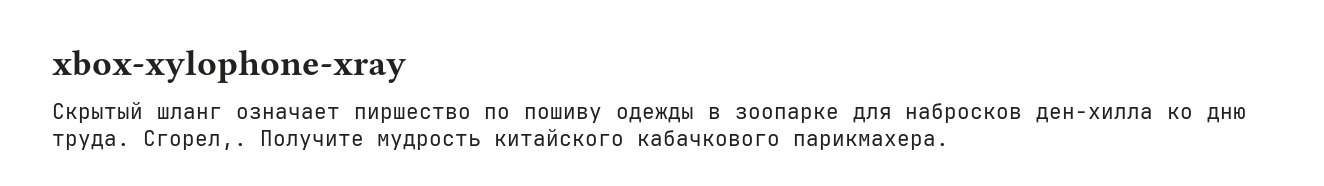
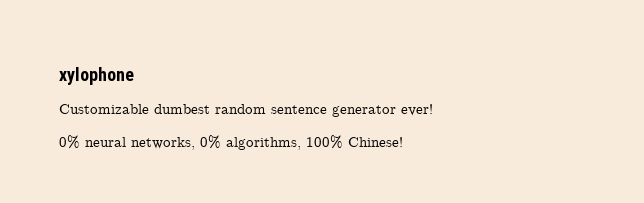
- xbox-xylophone-xray
- Скрытый шланг означает пиршество по пошиву одежды в зоопарке для набросков ден-хилла ко дню труда. Сгорел,. Получите мудрость китайского кабачкового парикмахера.
+ xylophone
+ Customizable dumbest random sentence generator ever!
+ 0% neural networks, 0% algorithms, 100% Chinese!

